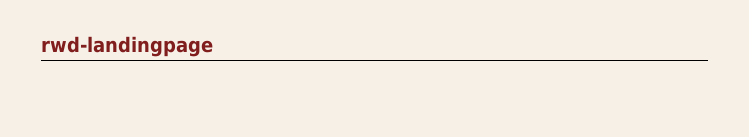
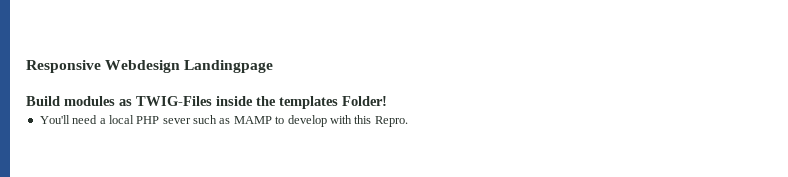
- rwd-landingpage
+ Responsive Webdesign Landingpage
+ Build modules as TWIG-Files inside the templates Folder!
+ You'll need a local PHP sever such as MAMP to develop with this Repro.

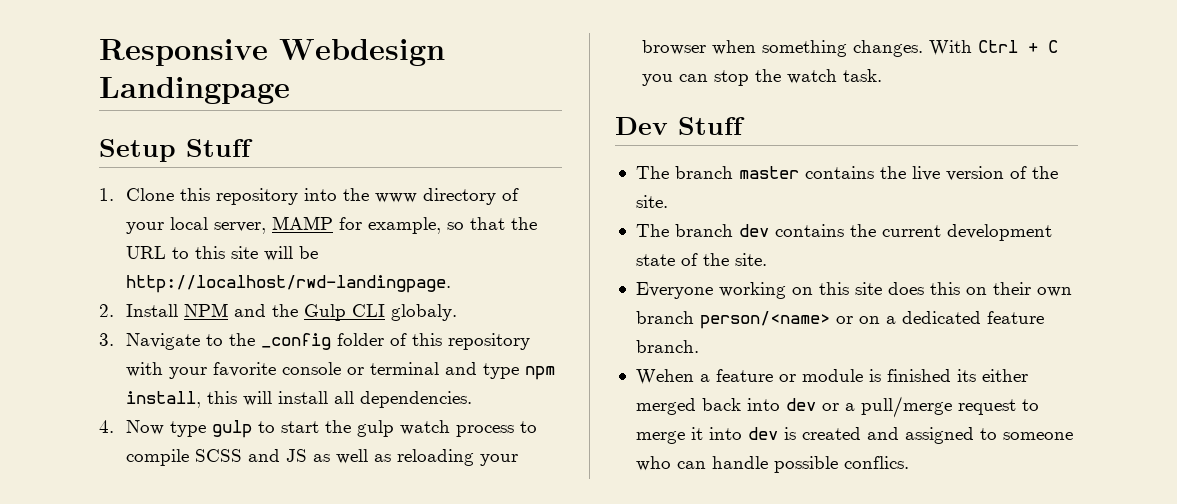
- Build modules as TWIG-Files inside the templates Folder!
- You'll need a local PHP sever such as MAMP to develop with this Repro.
+ Setup Stuff
+ 1. Clone this repository into the www directory of your local server, MAMP for example, so that the URL to this site will be http://localhost/rwd-landingpage.
+ 2. Install NPM and the Gulp CLI globaly.
+ 3. Navigate to the _config folder of this repository with your favorite console or terminal and type npm install, this will install all dependencies.
+ 4. Now type gulp to start the gulp watch process to compile SCSS and JS as well as reloading your browser when something changes. With Ctrl + C you can stop the watch task.
+ Dev Stuff
+ The branch master contains the live version of the site.
+ The branch dev contains the current development state of the site.
+ Everyone working on this site does this on their own branch person/<name> or on a dedicated feature branch.
+ Wehen a feature or module is finished its either merged back into dev or a pull/merge request to merge it into dev is created and assigned to someone who can handle possible conflics.

